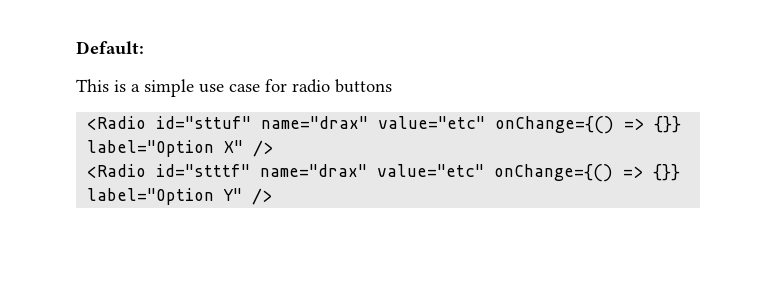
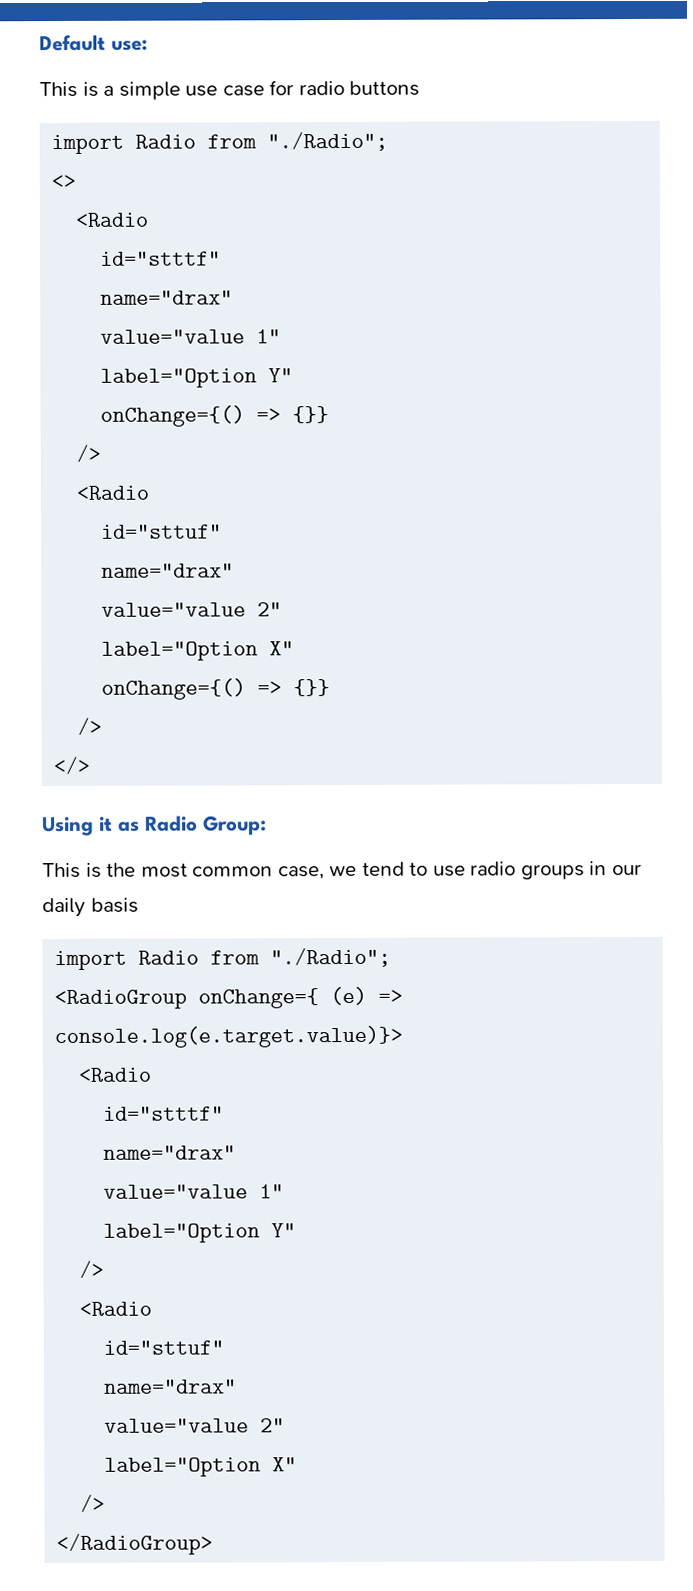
- Default:
+ Default use:
  This is a simple use case for radio buttons
- <Radio id="sttuf" name="drax" value="etc" onChange={() => {}} label="Option X" />
- <Radio id="stttf" name="drax" value="etc" onChange={() => {}} label="Option Y" />
+ import Radio from "./Radio";
+ <>
+ <Radio
+ id="stttf"
+ name="drax"
+ value="value 1"
+ label="Option Y"
+ onChange={() => {}}
+ />
+ <Radio
+ id="sttuf"
+ name="drax"
+ value="value 2"
+ label="Option X"
+ onChange={() => {}}
+ />
+ </>
+ Using it as Radio Group:
+ This is the most common case, we tend to use radio groups in our daily basis
+ import Radio from "./Radio";
+ <RadioGroup onChange={ (e) => console.log(e.target.value)}>
+ <Radio
+ id="stttf"
+ name="drax"
+ value="value 1"
+ label="Option Y"
+ />
+ <Radio
+ id="sttuf"
+ name="drax"
+ value="value 2"
+ label="Option X"
+ />
+ </RadioGroup>

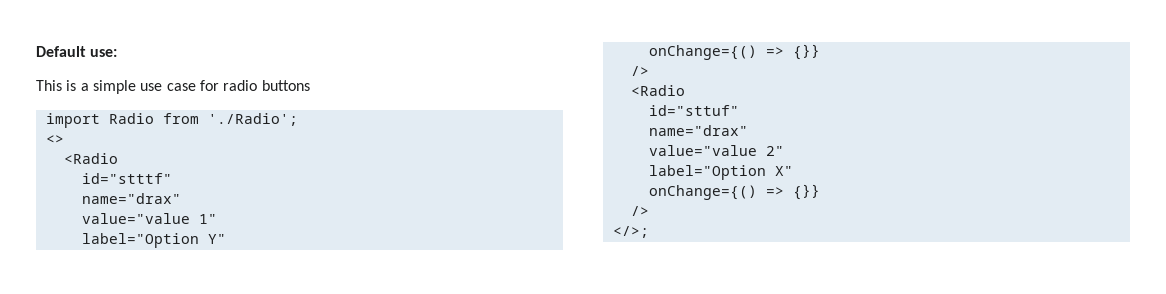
  This is a simple use case for radio buttons
- import Radio from "./Radio";
+ import Radio from './Radio';
- </>
- Using it as Radio Group:
- This is the most common case, we tend to use radio groups in our daily basis
- import Radio from "./Radio";
- <RadioGroup onChange={ (e) => console.log(e.target.value)}>
- <Radio
- id="stttf"
- name="drax"
- value="value 1"
- label="Option Y"
- />
- <Radio
- id="sttuf"
- name="drax"
- value="value 2"
- label="Option X"
- />
- </RadioGroup>
+ </>;

